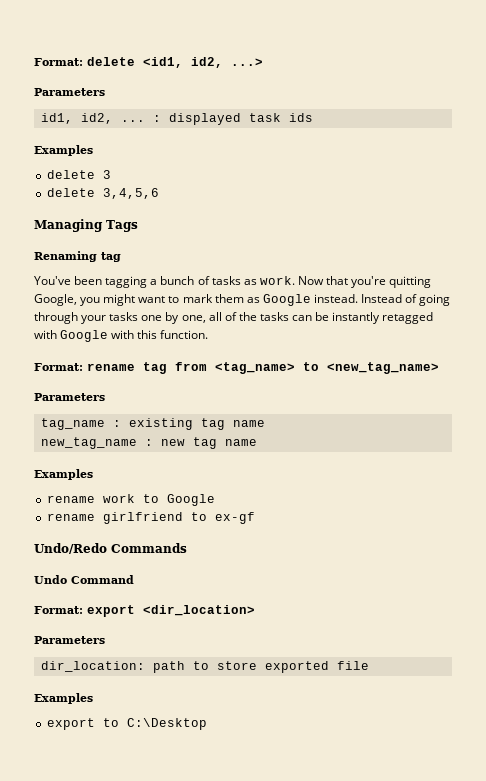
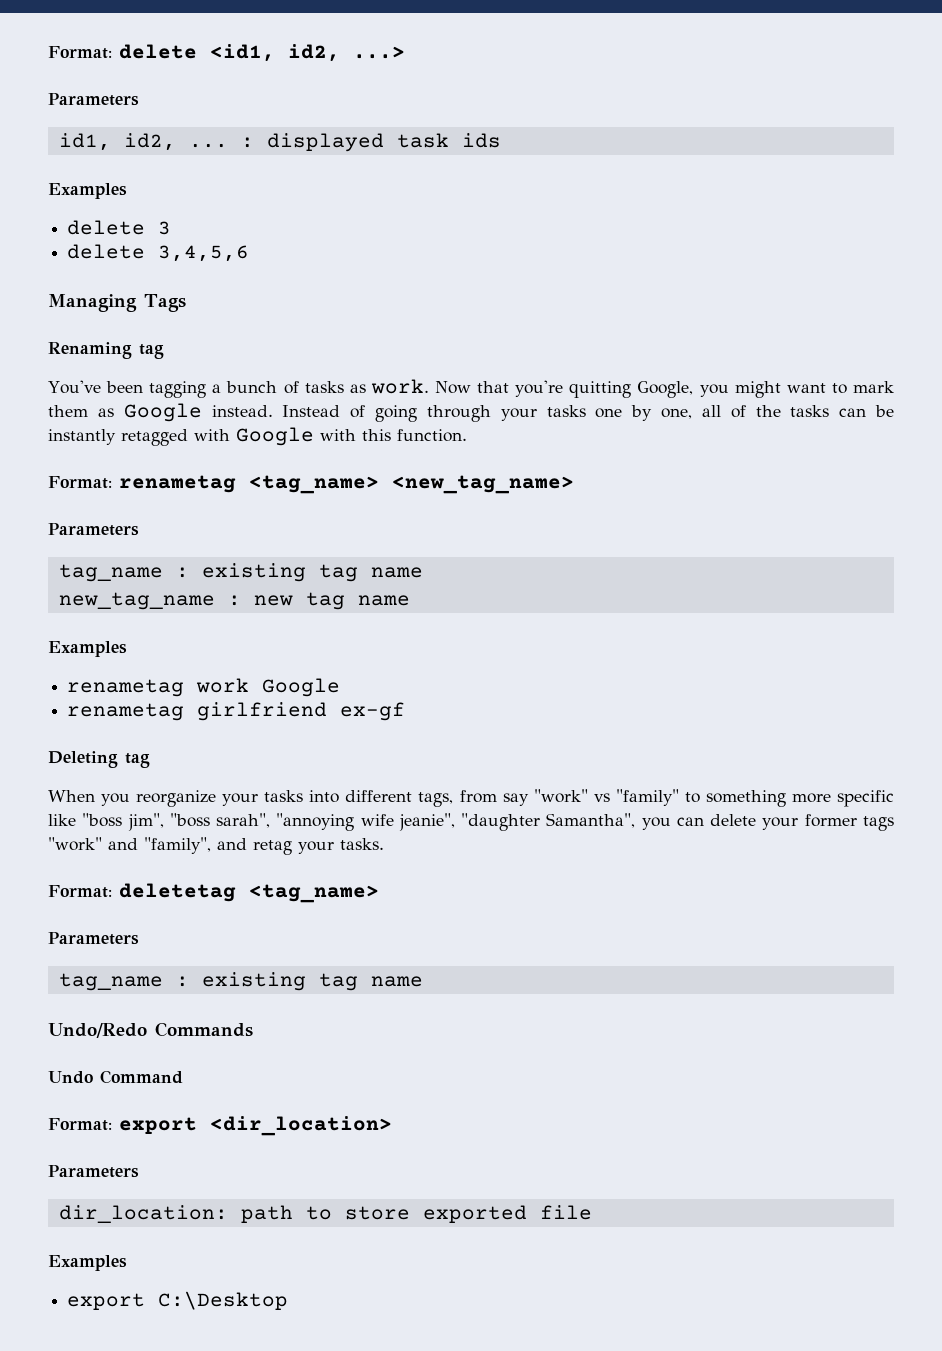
- Format: rename tag from <tag_name> to <new_tag_name>
+ Format: renametag <tag_name> <new_tag_name>
- rename work to Google
- rename girlfriend to ex-gf
+ renametag work Google
+ renametag girlfriend ex-gf
+ Deleting tag
+ When you reorganize your tasks into different tags, from say "work" vs "family" to something more specific like "boss jim", "boss sarah", "annoying wife jeanie", "daughter Samantha", you can delete your former tags "work" and "family", and retag your tasks.
+ Format: deletetag <tag_name>
+ Parameters
+ tag_name : existing tag name
- export to C:\Desktop
+ export C:\Desktop

